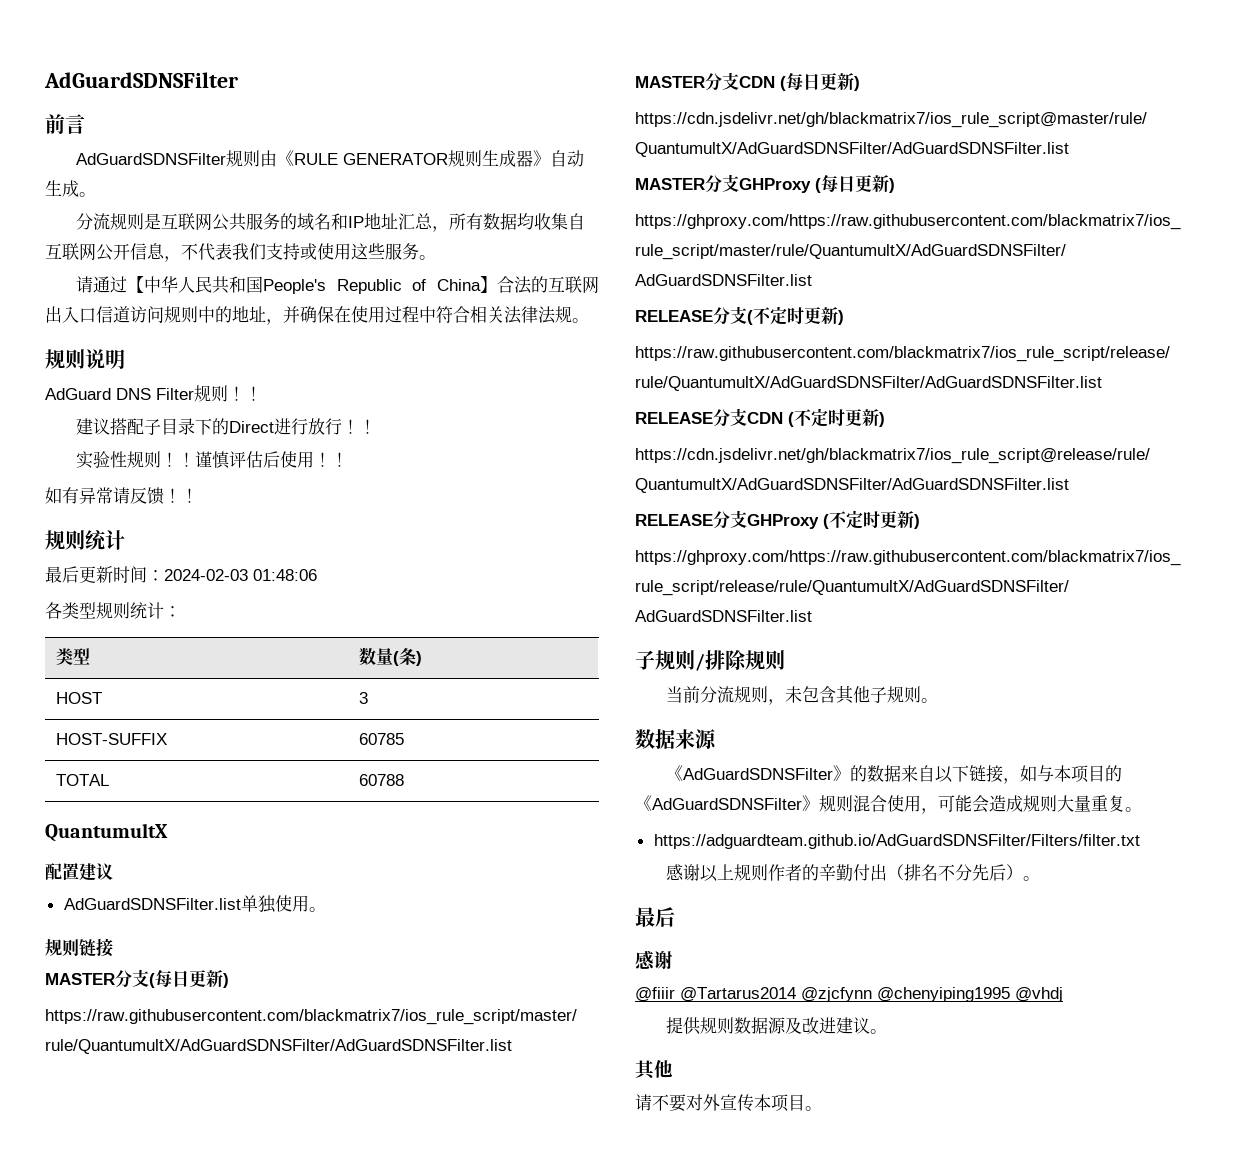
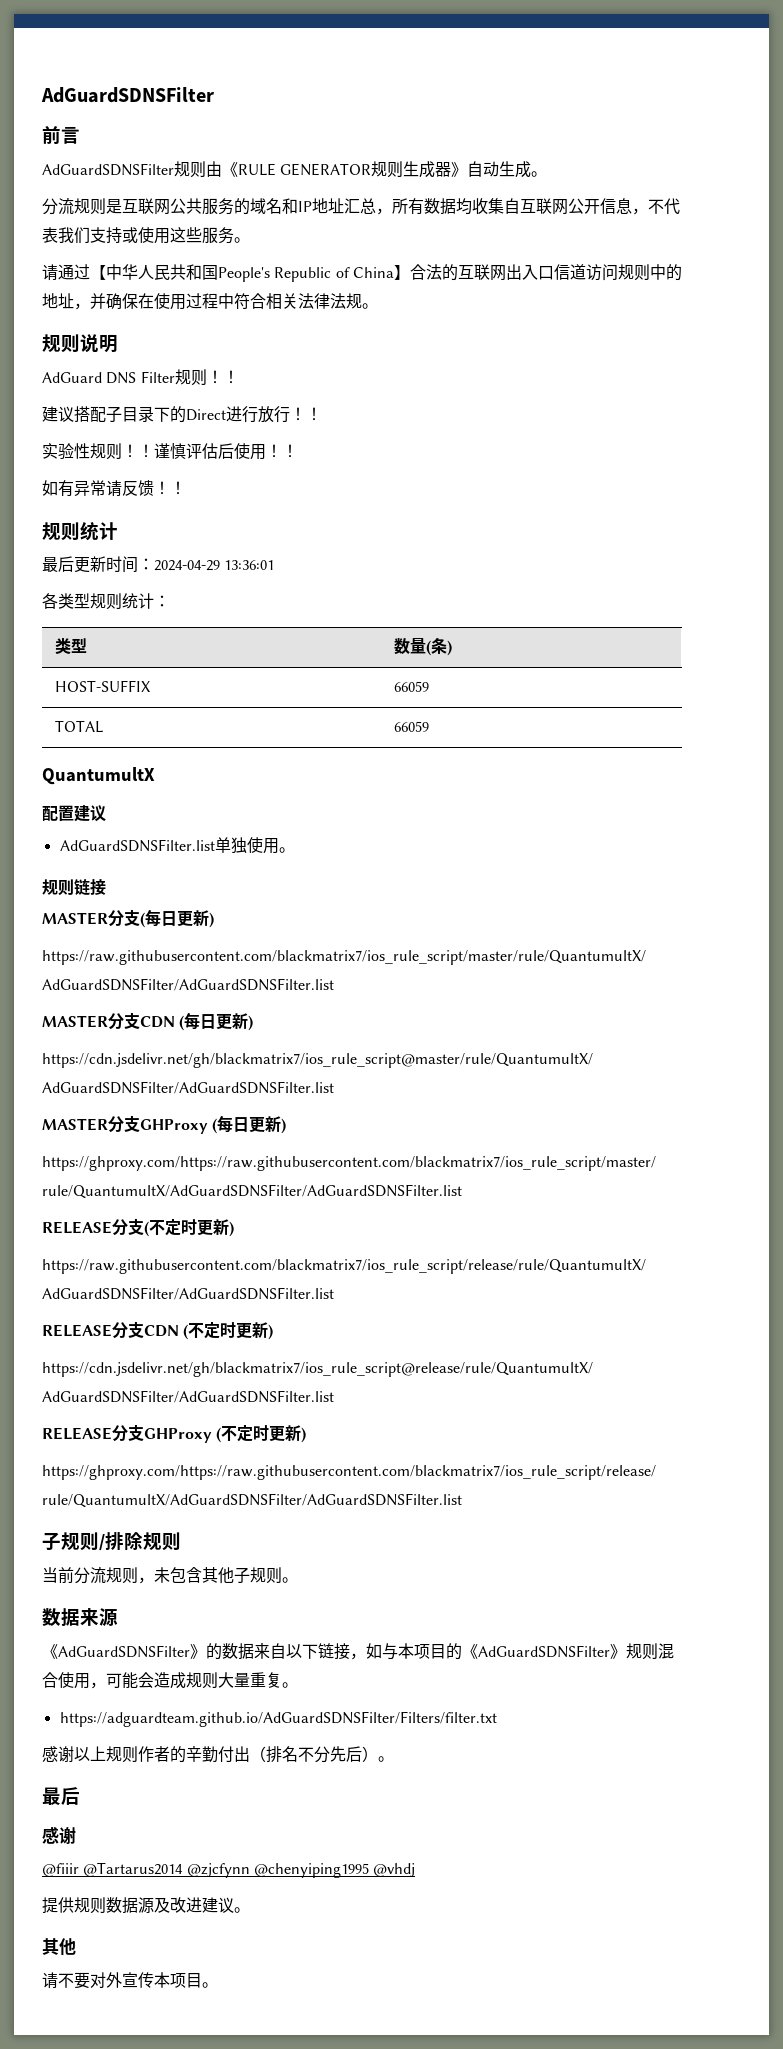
- 最后更新时间：2024-02-03 01:48:06
+ 最后更新时间：2024-04-29 13:36:01
- HOST | 3
- HOST-SUFFIX | 60785
+ HOST-SUFFIX | 66059
- TOTAL | 60788
+ TOTAL | 66059

